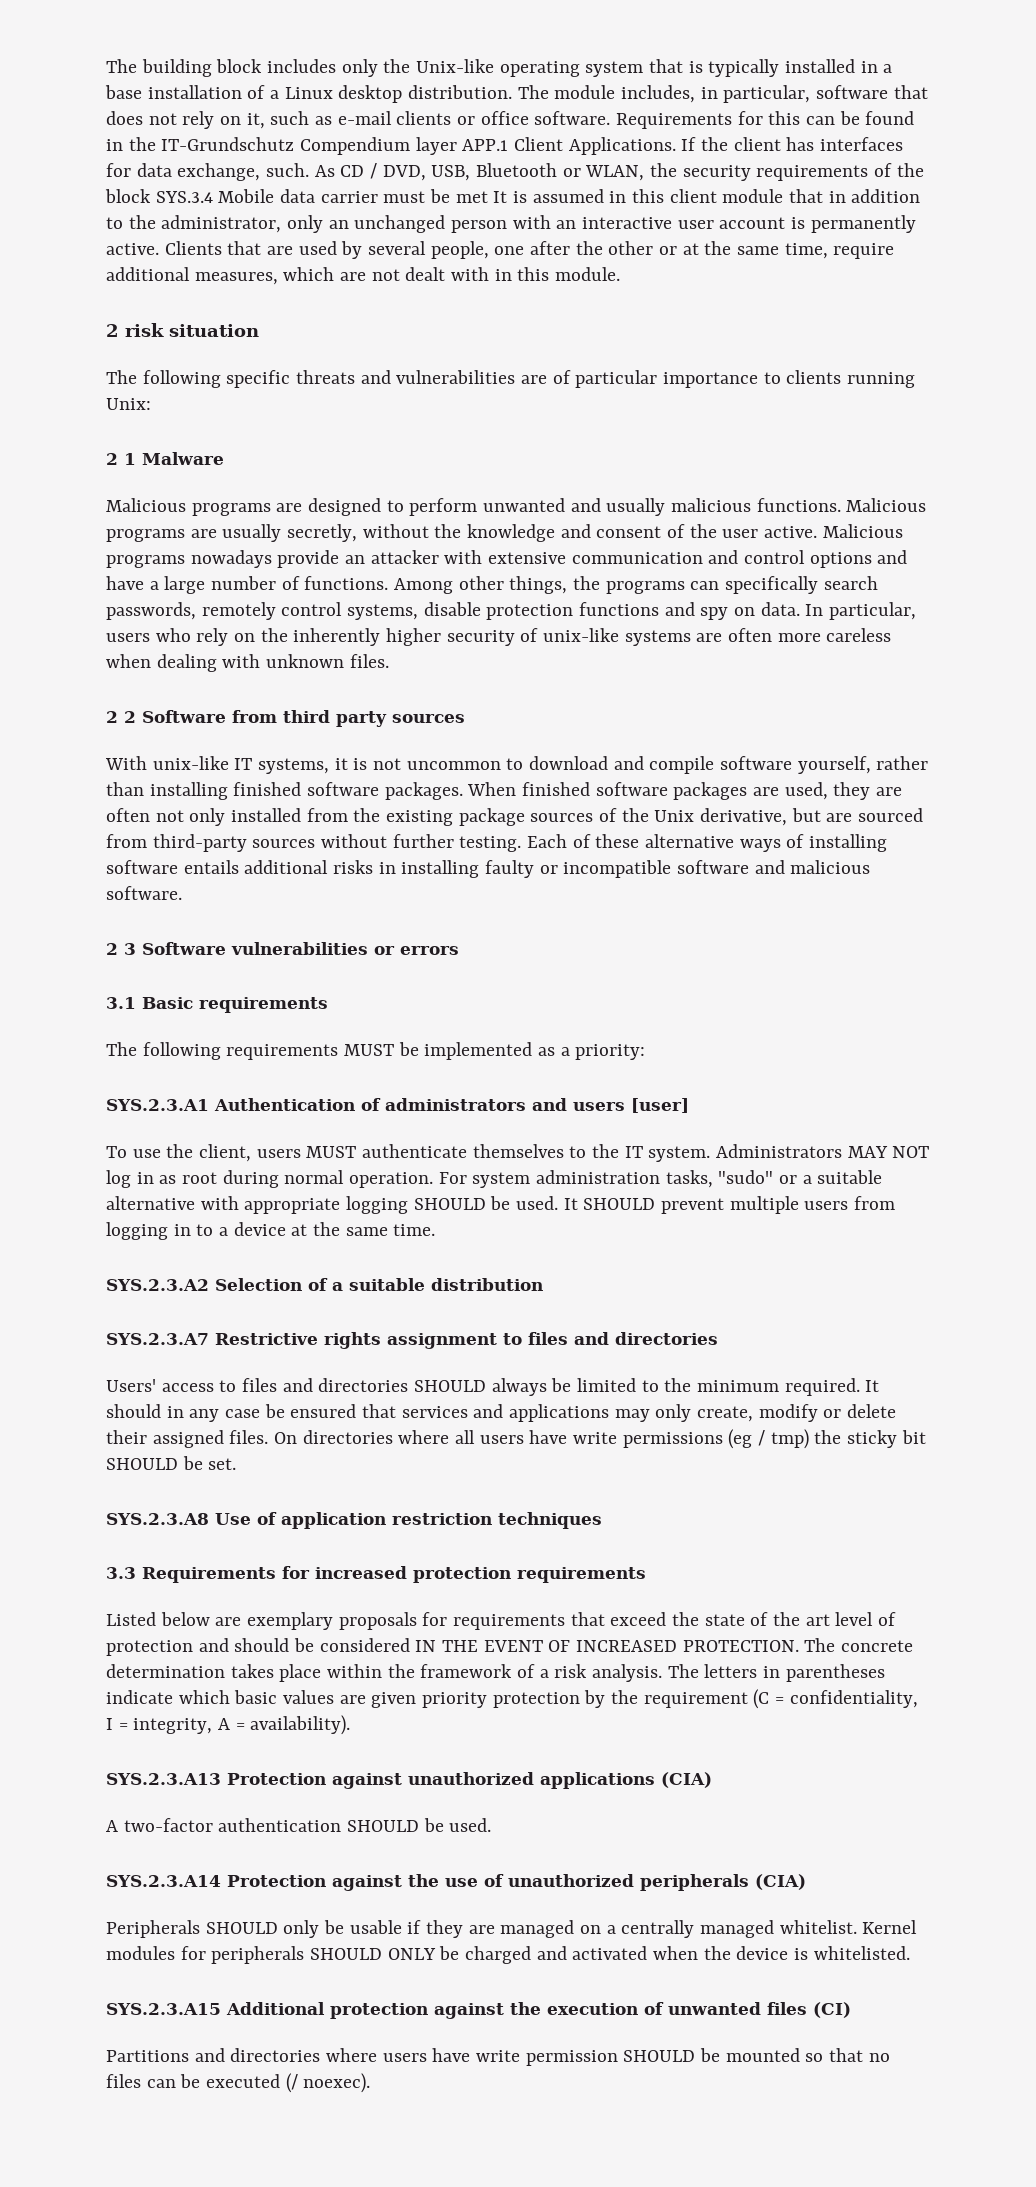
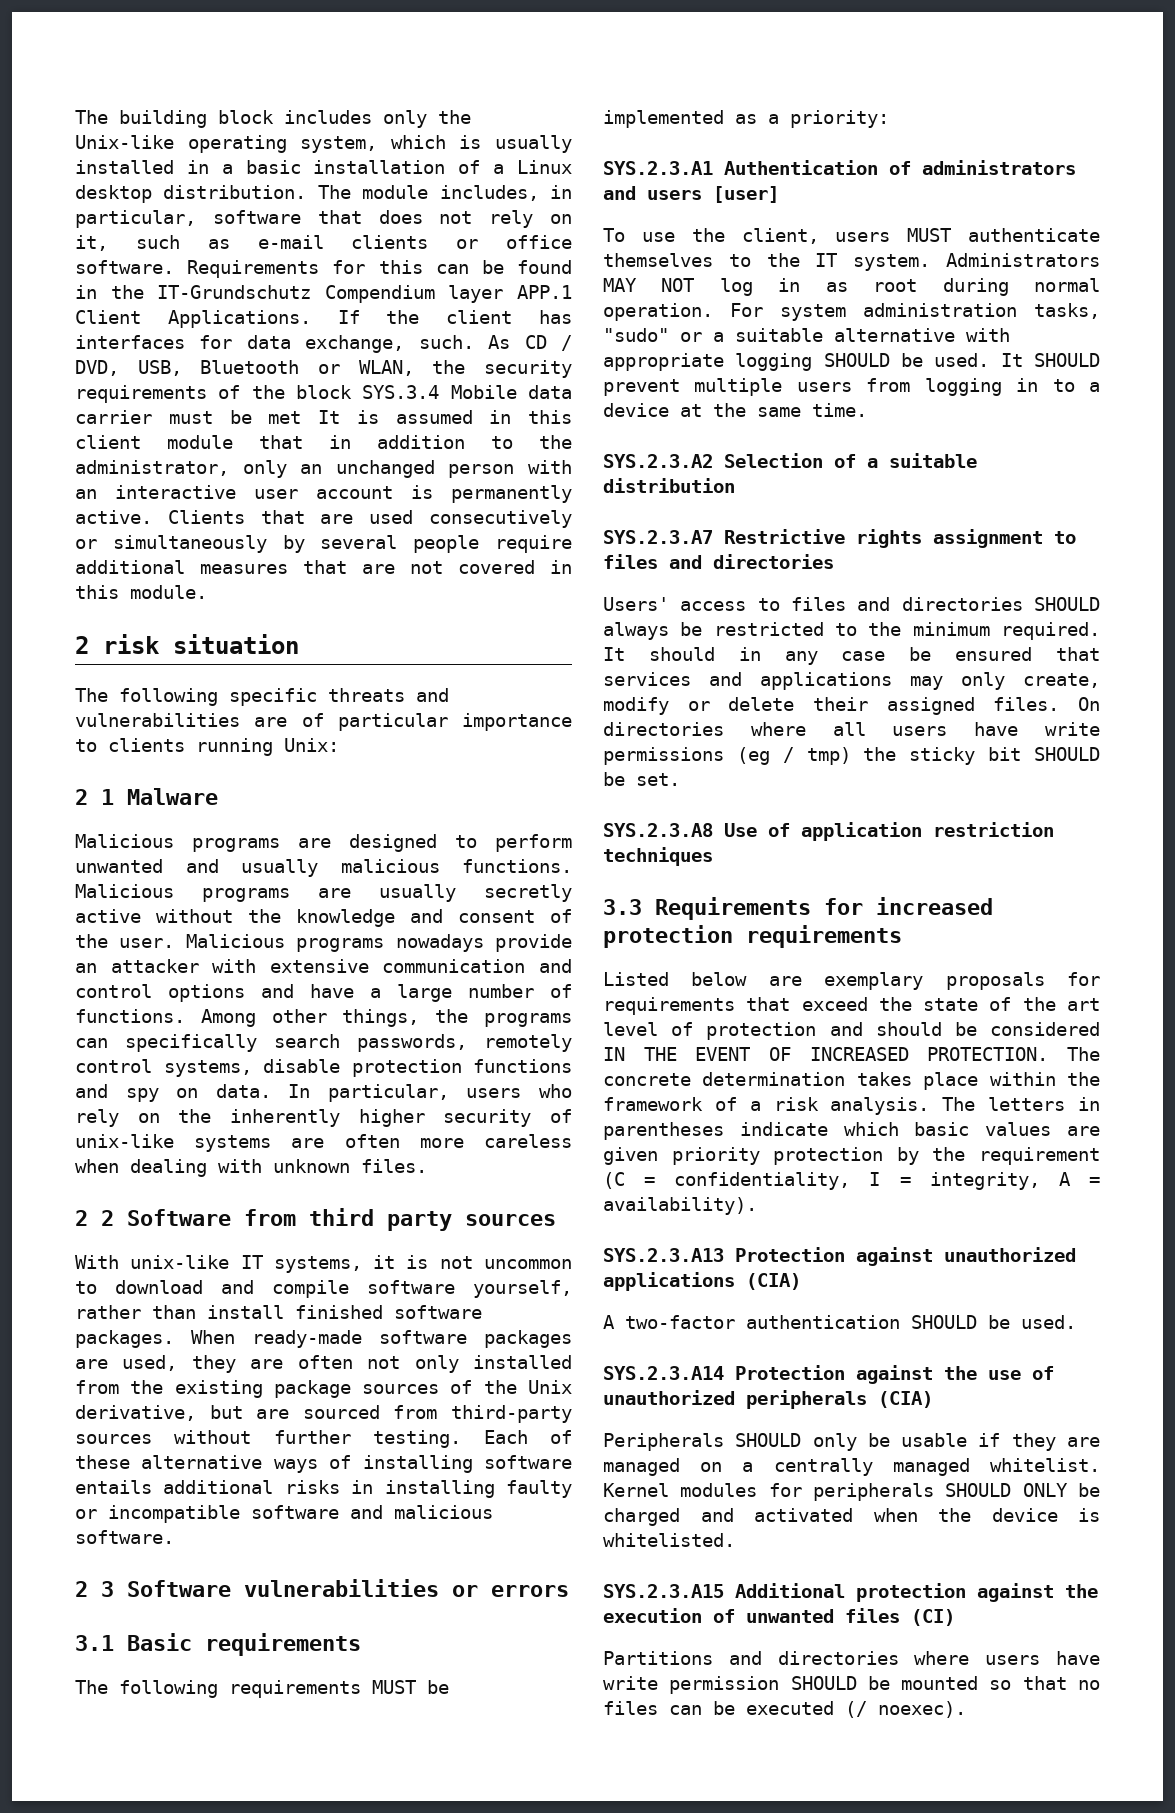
- The building block includes only the Unix-like operating system that is typically installed in a base installation of a Linux desktop distribution.
+ The building block includes only the Unix-like operating system, which is usually installed in a basic installation of a Linux desktop distribution.
- Clients that are used by several people, one after the other or at the same time, require additional measures, which are not dealt with in this module.
+ Clients that are used consecutively or simultaneously by several people require additional measures that are not covered in this module.
- Malicious programs are usually secretly, without the knowledge and consent of the user active.
+ Malicious programs are usually secretly active without the knowledge and consent of the user.
- With unix-like IT systems, it is not uncommon to download and compile software yourself, rather than installing finished software packages.
+ With unix-like IT systems, it is not uncommon to download and compile software yourself, rather than install finished software packages.
- When finished software packages are used, they are often not only installed from the existing package sources of the Unix derivative, but are sourced from third-party sources without further testing.
+ When ready-made software packages are used, they are often not only installed from the existing package sources of the Unix derivative, but are sourced from third-party sources without further testing.
- Users' access to files and directories SHOULD always be limited to the minimum required.
+ Users' access to files and directories SHOULD always be restricted to the minimum required.

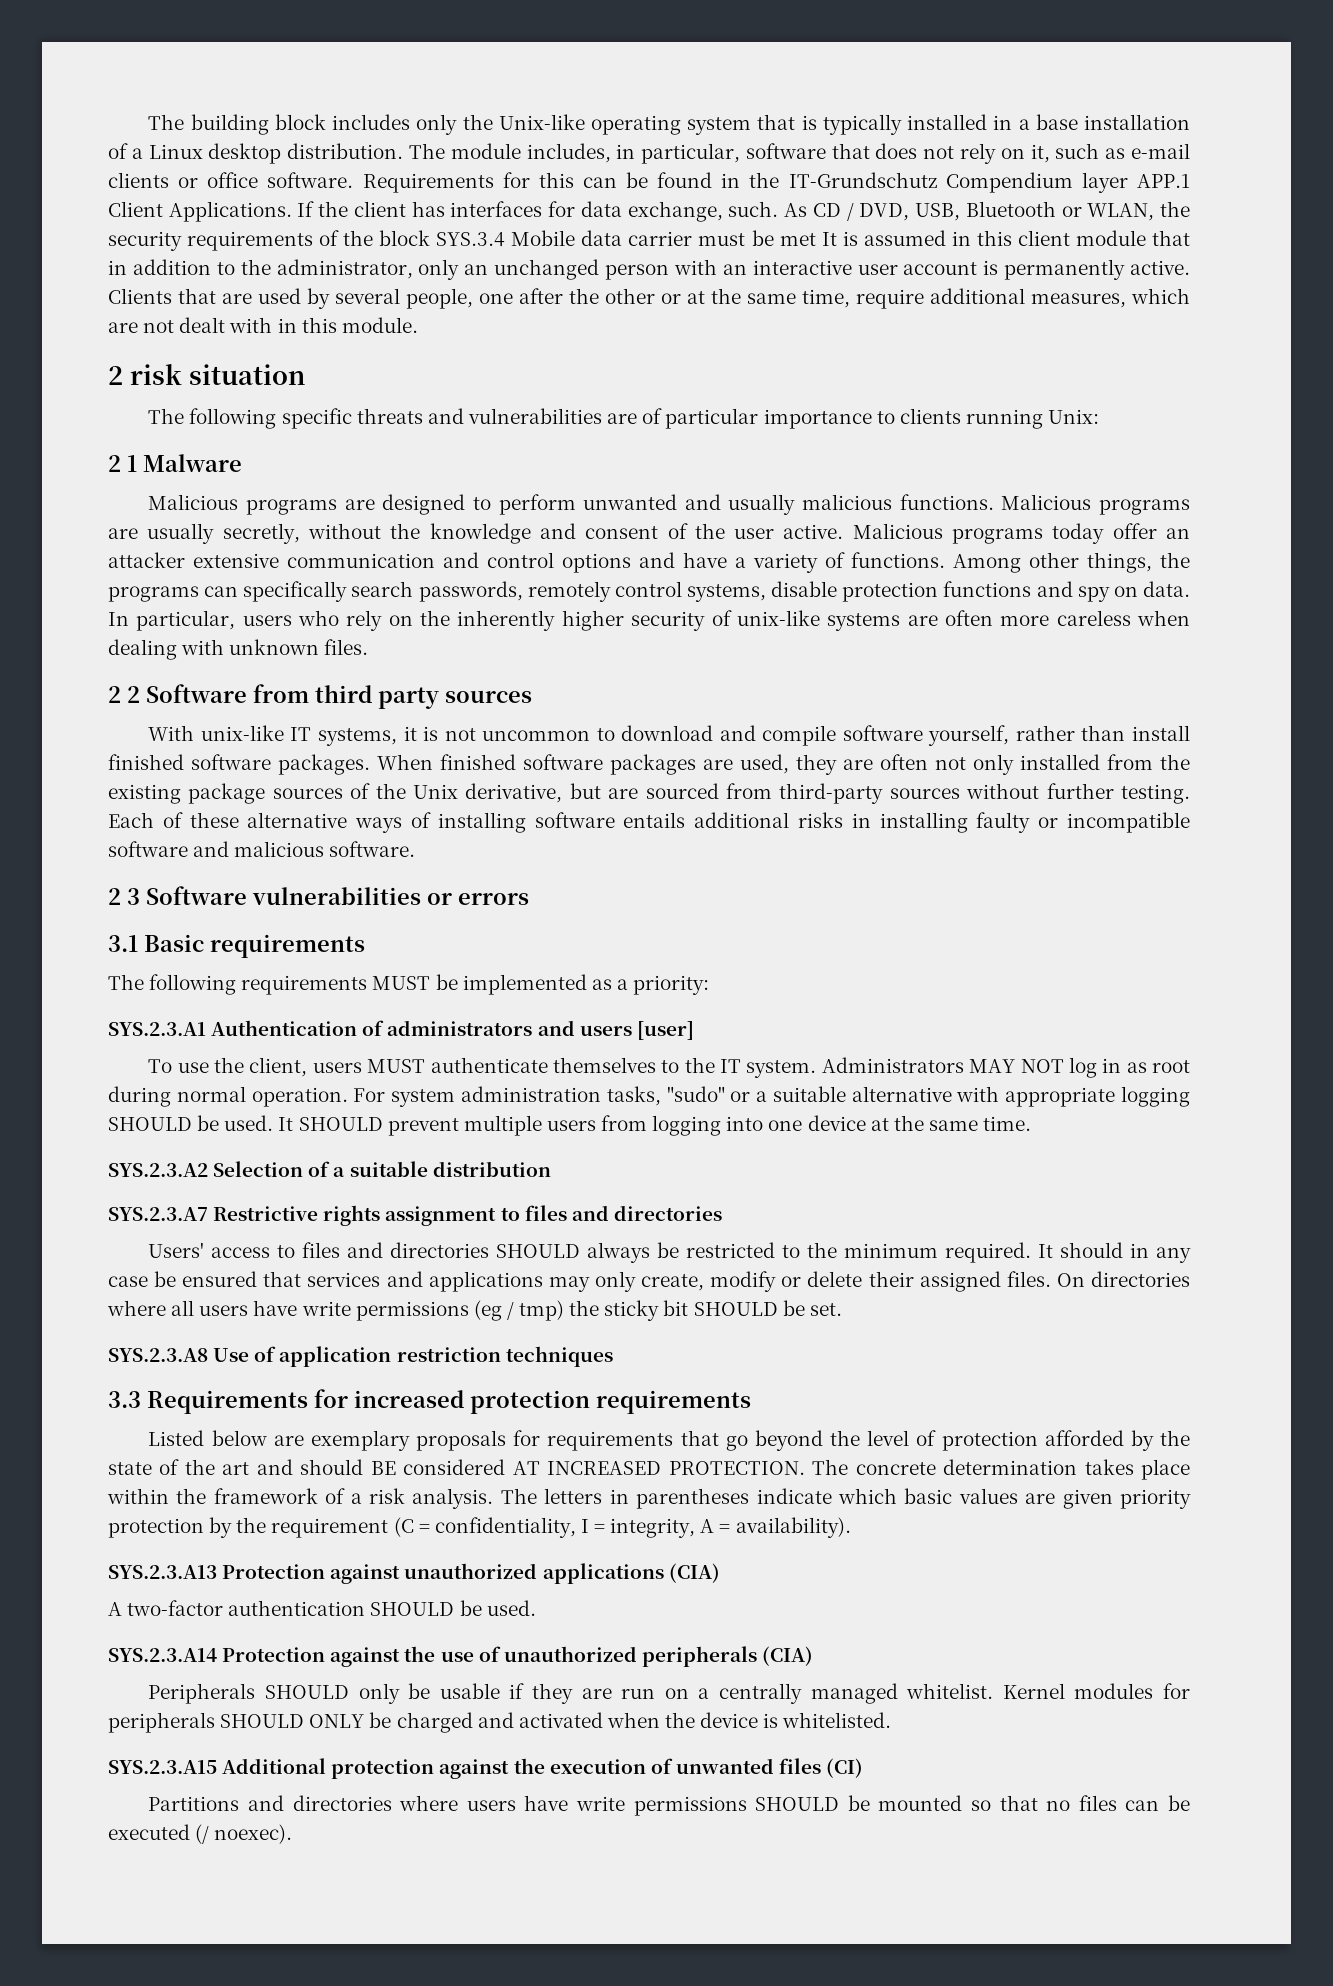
- The building block includes only the Unix-like operating system, which is usually installed in a basic installation of a Linux desktop distribution.
+ The building block includes only the Unix-like operating system that is typically installed in a base installation of a Linux desktop distribution.
- Clients that are used consecutively or simultaneously by several people require additional measures that are not covered in this module.
+ Clients that are used by several people, one after the other or at the same time, require additional measures, which are not dealt with in this module.
- Malicious programs are usually secretly active without the knowledge and consent of the user. Malicious programs nowadays provide an attacker with extensive communication and control options and have a large number of functions.
+ Malicious programs are usually secretly, without the knowledge and consent of the user active. Malicious programs today offer an attacker extensive communication and control options and have a variety of functions.
- When ready-made software packages are used, they are often not only installed from the existing package sources of the Unix derivative, but are sourced from third-party sources without further testing.
+ When finished software packages are used, they are often not only installed from the existing package sources of the Unix derivative, but are sourced from third-party sources without further testing.
- It SHOULD prevent multiple users from logging in to a device at the same time.
+ It SHOULD prevent multiple users from logging into one device at the same time.
- Listed below are exemplary proposals for requirements that exceed the state of the art level of protection and should be considered IN THE EVENT OF INCREASED PROTECTION.
+ Listed below are exemplary proposals for requirements that go beyond the level of protection afforded by the state of the art and should BE considered AT INCREASED PROTECTION.
- Peripherals SHOULD only be usable if they are managed on a centrally managed whitelist.
+ Peripherals SHOULD only be usable if they are run on a centrally managed whitelist.
- Partitions and directories where users have write permission SHOULD be mounted so that no files can be executed (/ noexec).
+ Partitions and directories where users have write permissions SHOULD be mounted so that no files can be executed (/ noexec).

